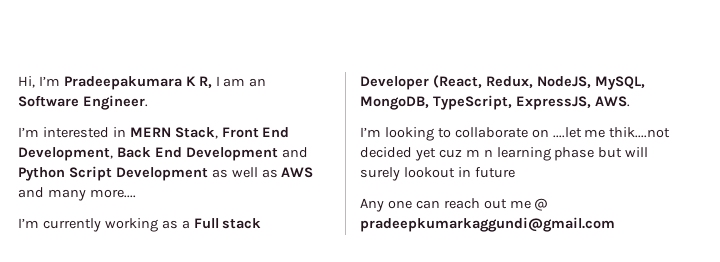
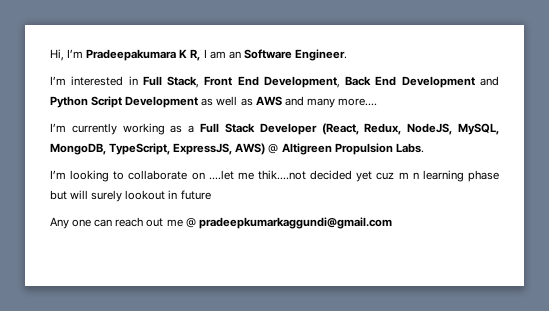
- I’m interested in MERN Stack, Front End Development, Back End Development and Python Script Development as well as AWS and many more....
+ I’m interested in Full Stack, Front End Development, Back End Development and Python Script Development as well as AWS and many more....
- I’m currently working as a Full stack Developer (React, Redux, NodeJS, MySQL, MongoDB, TypeScript, ExpressJS, AWS.
+ I’m currently working as a Full Stack Developer (React, Redux, NodeJS, MySQL, MongoDB, TypeScript, ExpressJS, AWS) @ Altigreen Propulsion Labs.

